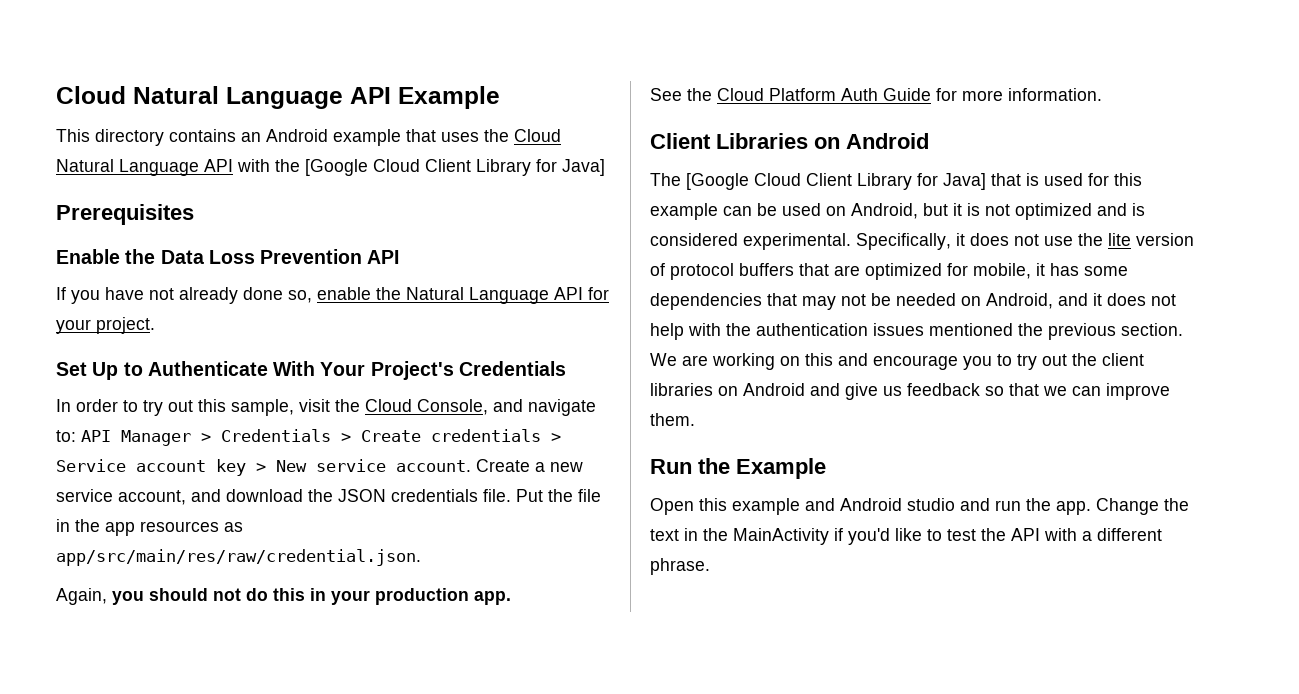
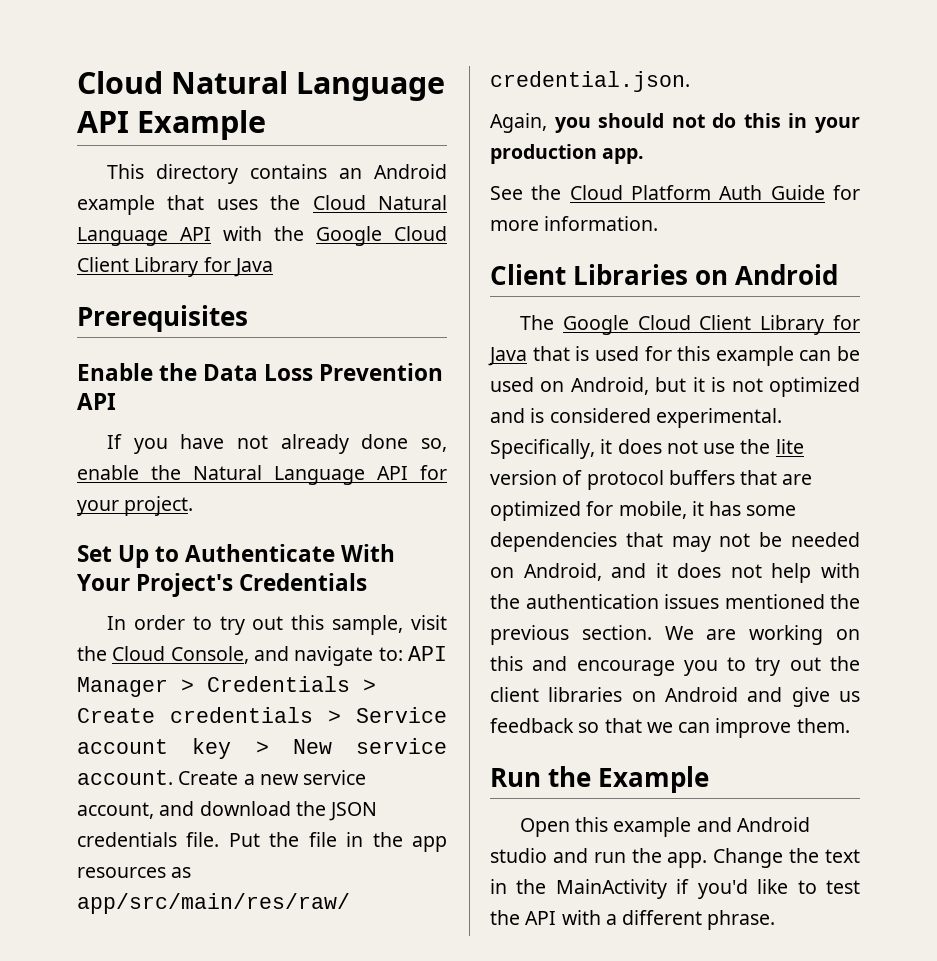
- This directory contains an Android example that uses the Cloud Natural Language API with the [Google Cloud Client Library for Java]
+ This directory contains an Android example that uses the Cloud Natural Language API with the Google Cloud Client Library for Java
- The [Google Cloud Client Library for Java] that is used for this example can be used on Android, but it is not optimized and is considered experimental.
+ The Google Cloud Client Library for Java that is used for this example can be used on Android, but it is not optimized and is considered experimental.

